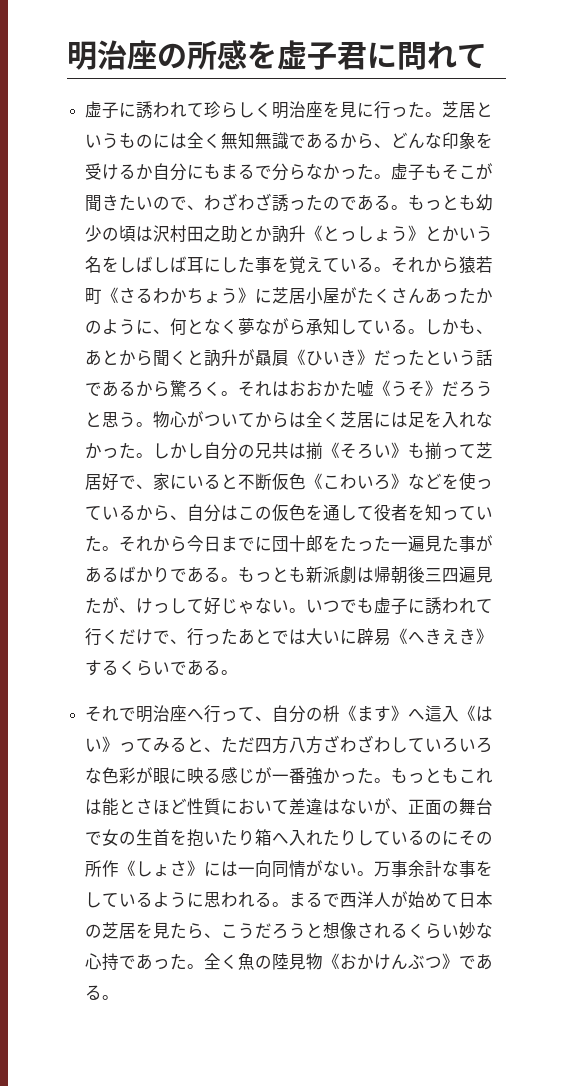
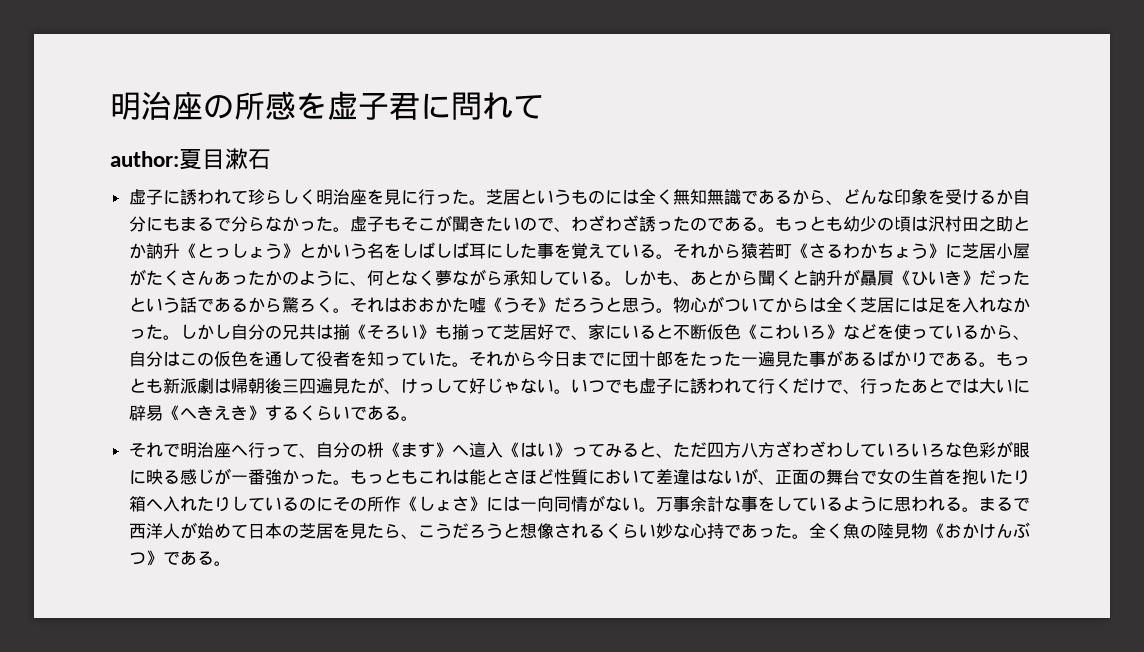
+ author:夏目漱石

